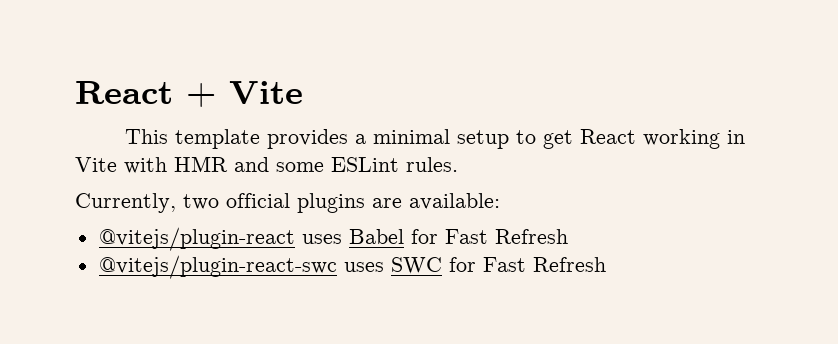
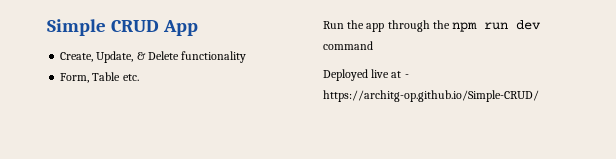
- React + Vite
- This template provides a minimal setup to get React working in Vite with HMR and some ESLint rules.
- Currently, two official plugins are available:
- @vitejs/plugin-react uses Babel for Fast Refresh
- @vitejs/plugin-react-swc uses SWC for Fast Refresh
+ Simple CRUD App
+ Create, Update, & Delete functionality
+ Form, Table etc.
+ Run the app through the npm run dev command
+ Deployed live at - https://architg-op.github.io/Simple-CRUD/

